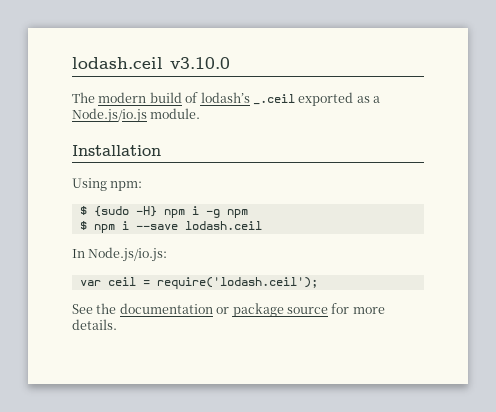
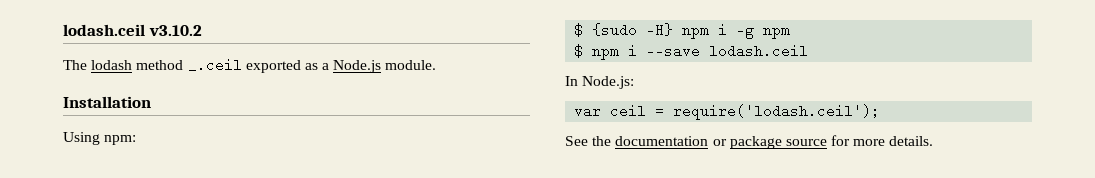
- lodash.ceil v3.10.0
+ lodash.ceil v3.10.2
- The modern build of lodash’s _.ceil exported as a Node.js/io.js module.
+ The lodash method _.ceil exported as a Node.js module.
- In Node.js/io.js:
+ In Node.js:

